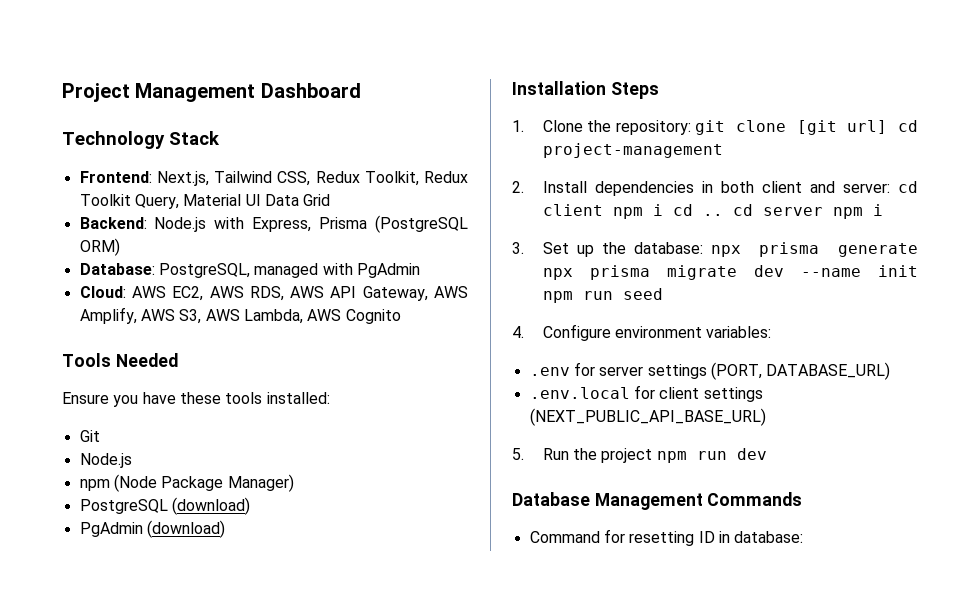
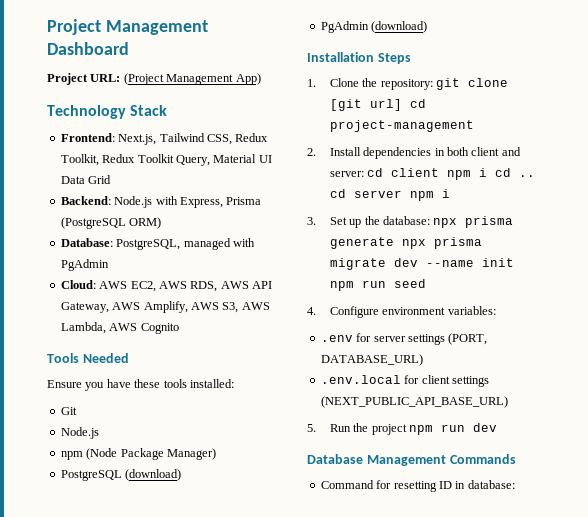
+ Project URL: (Project Management App)

